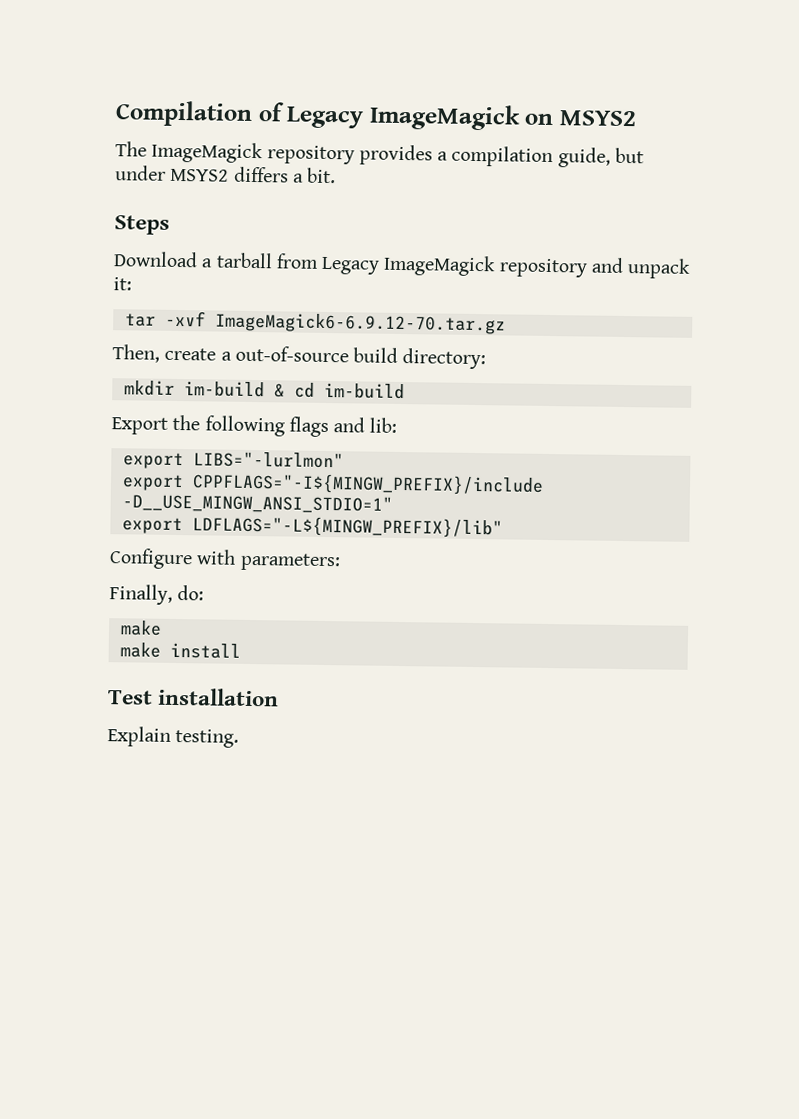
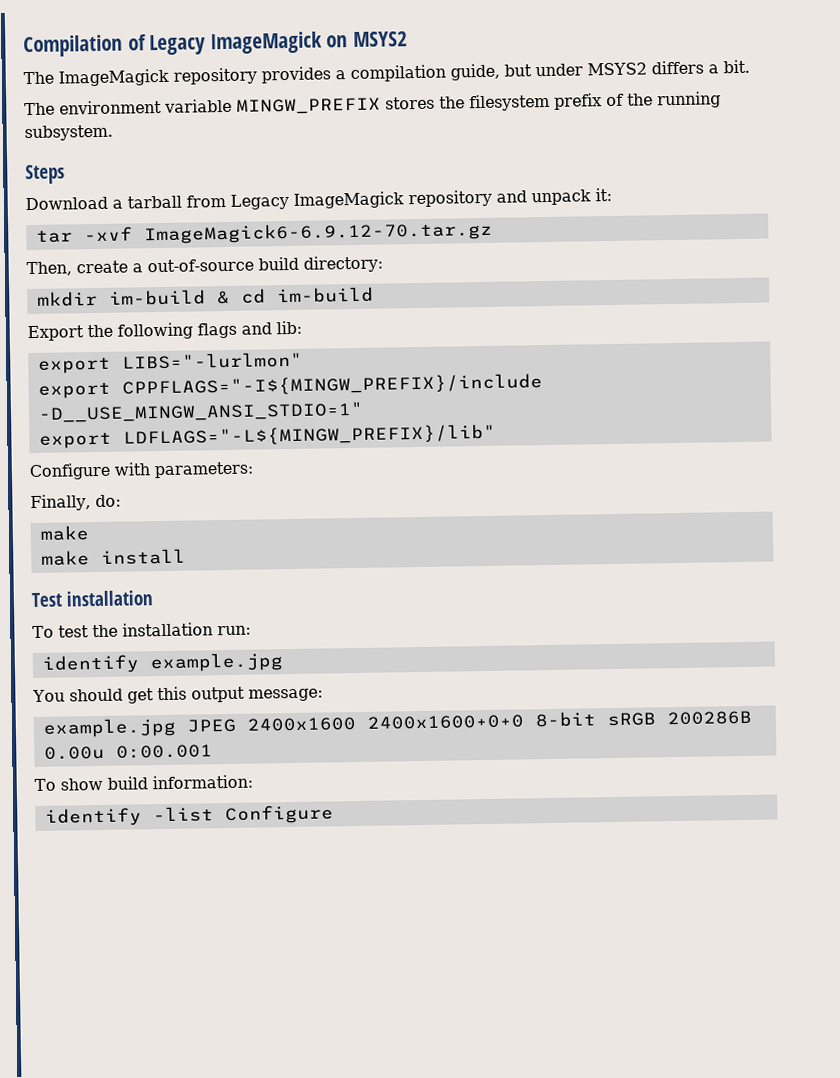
+ The environment variable MINGW_PREFIX stores the filesystem prefix of the running subsystem.
- Explain testing.
+ To test the installation run:
+ identify example.jpg
+ You should get this output message:
+ example.jpg JPEG 2400x1600 2400x1600+0+0 8-bit sRGB 200286B 0.00u 0:00.001
+ To show build information:
+ identify -list Configure

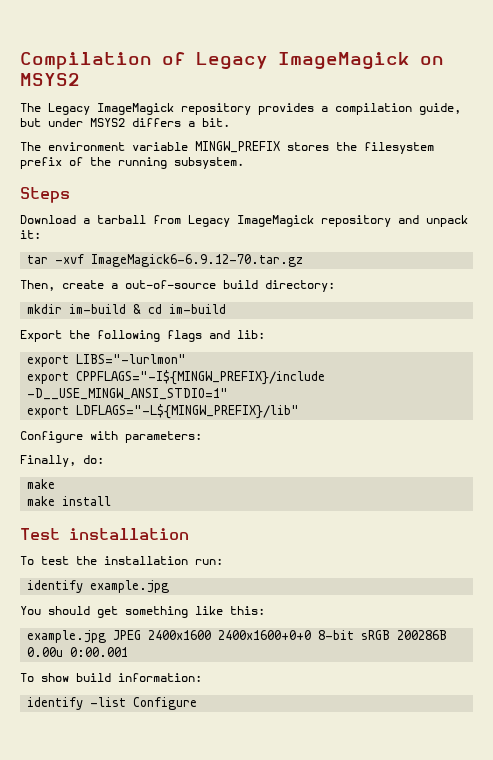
- The ImageMagick repository provides a compilation guide, but under MSYS2 differs a bit.
+ The Legacy ImageMagick repository provides a compilation guide, but under MSYS2 differs a bit.
- You should get this output message:
+ You should get something like this:

